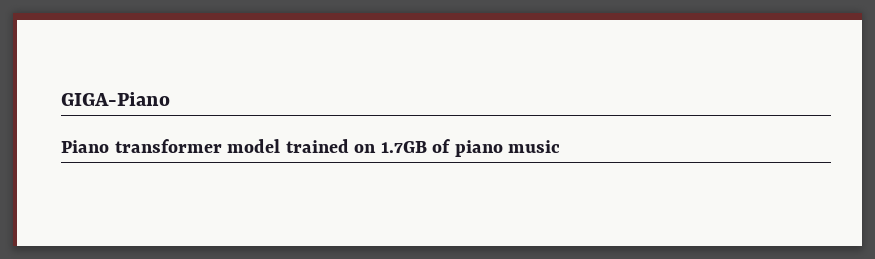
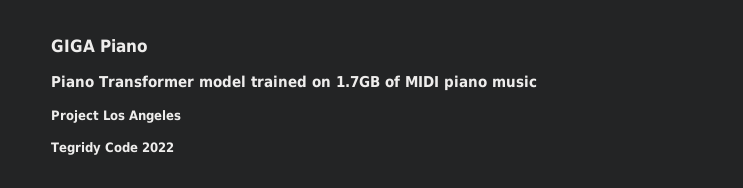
- GIGA-Piano
- Piano transformer model trained on 1.7GB of piano music
+ GIGA Piano
+ Piano Transformer model trained on 1.7GB of MIDI piano music
+ Project Los Angeles
+ Tegridy Code 2022

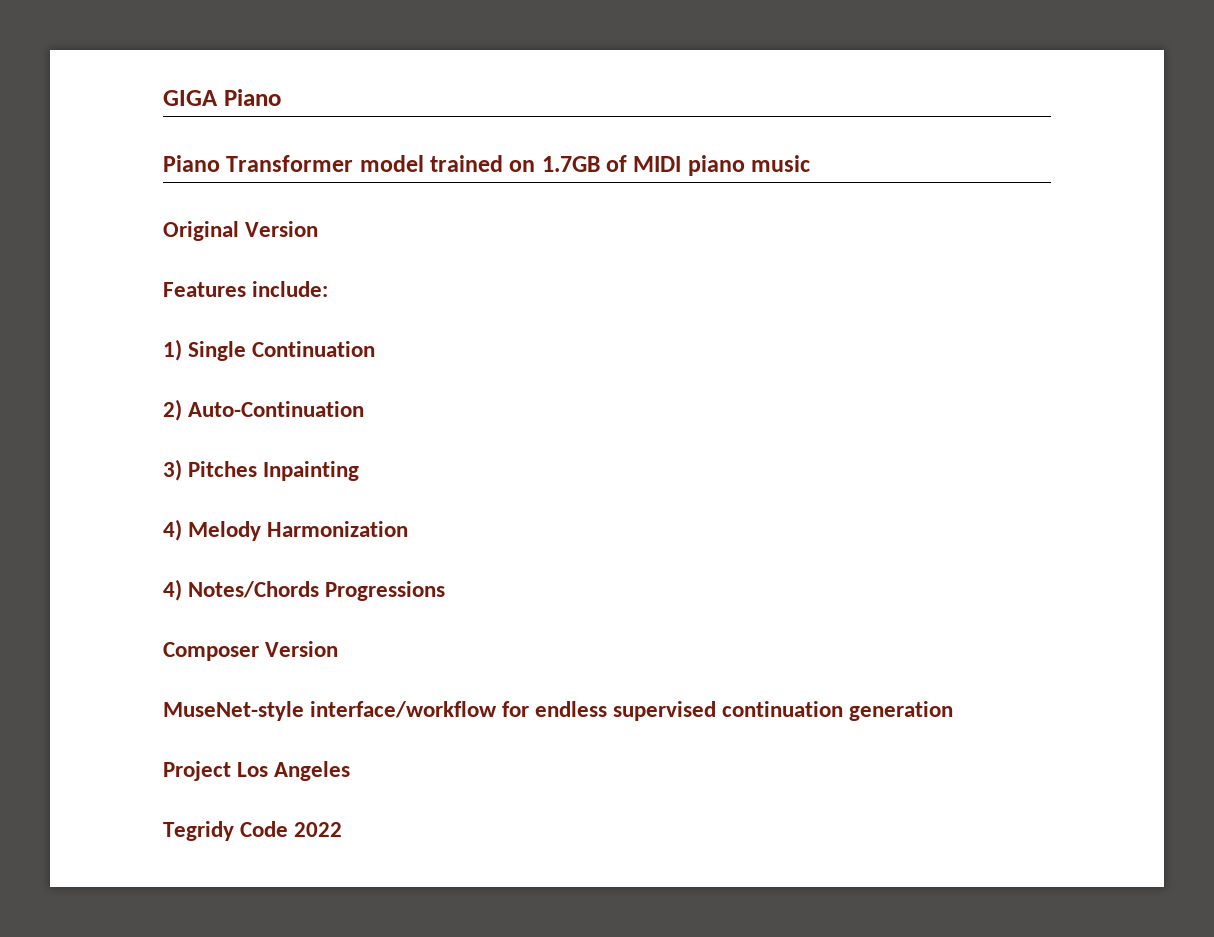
+ Original Version
+ Features include:
+ 1) Single Continuation
+ 2) Auto-Continuation
+ 3) Pitches Inpainting
+ 4) Melody Harmonization
+ 4) Notes/Chords Progressions
+ Composer Version
+ MuseNet-style interface/workflow for endless supervised continuation generation

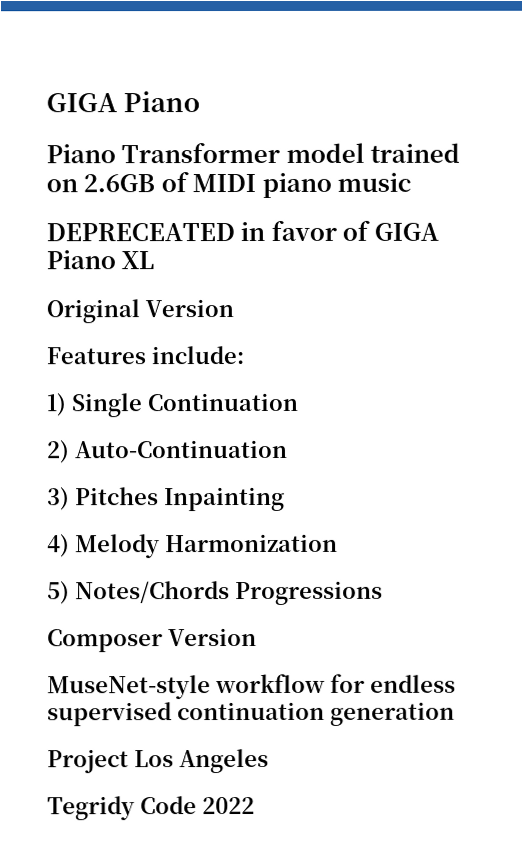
- Piano Transformer model trained on 1.7GB of MIDI piano music
+ Piano Transformer model trained on 2.6GB of MIDI piano music
+ DEPRECEATED in favor of GIGA Piano XL
- 4) Notes/Chords Progressions
+ 5) Notes/Chords Progressions
- MuseNet-style interface/workflow for endless supervised continuation generation
+ MuseNet-style workflow for endless supervised continuation generation

